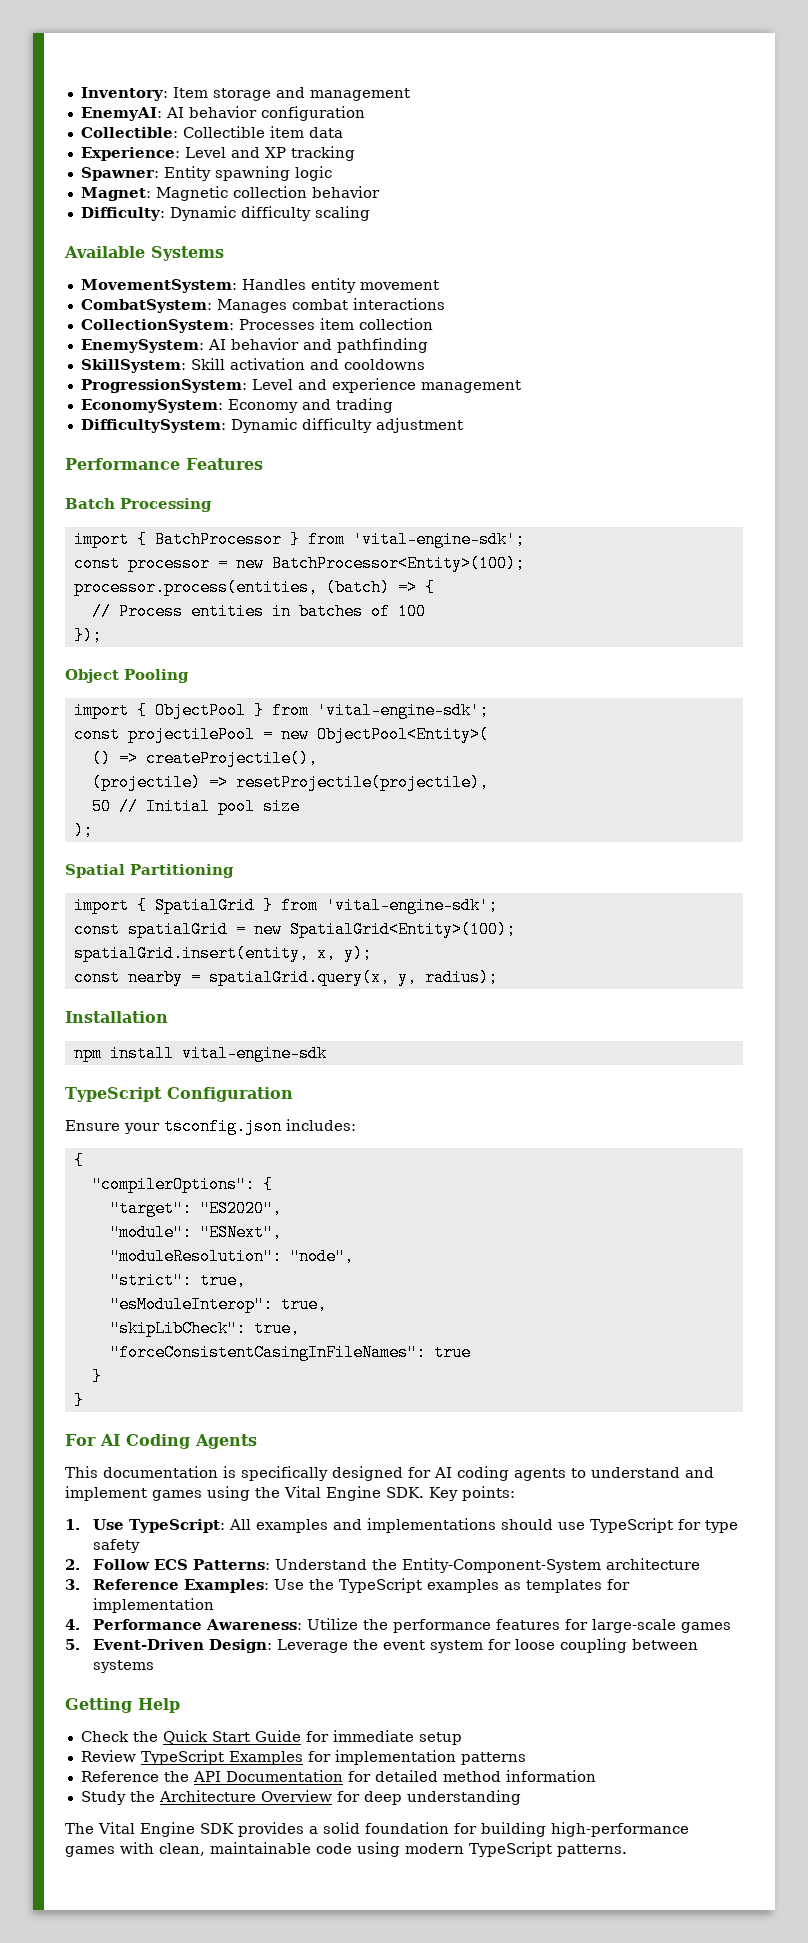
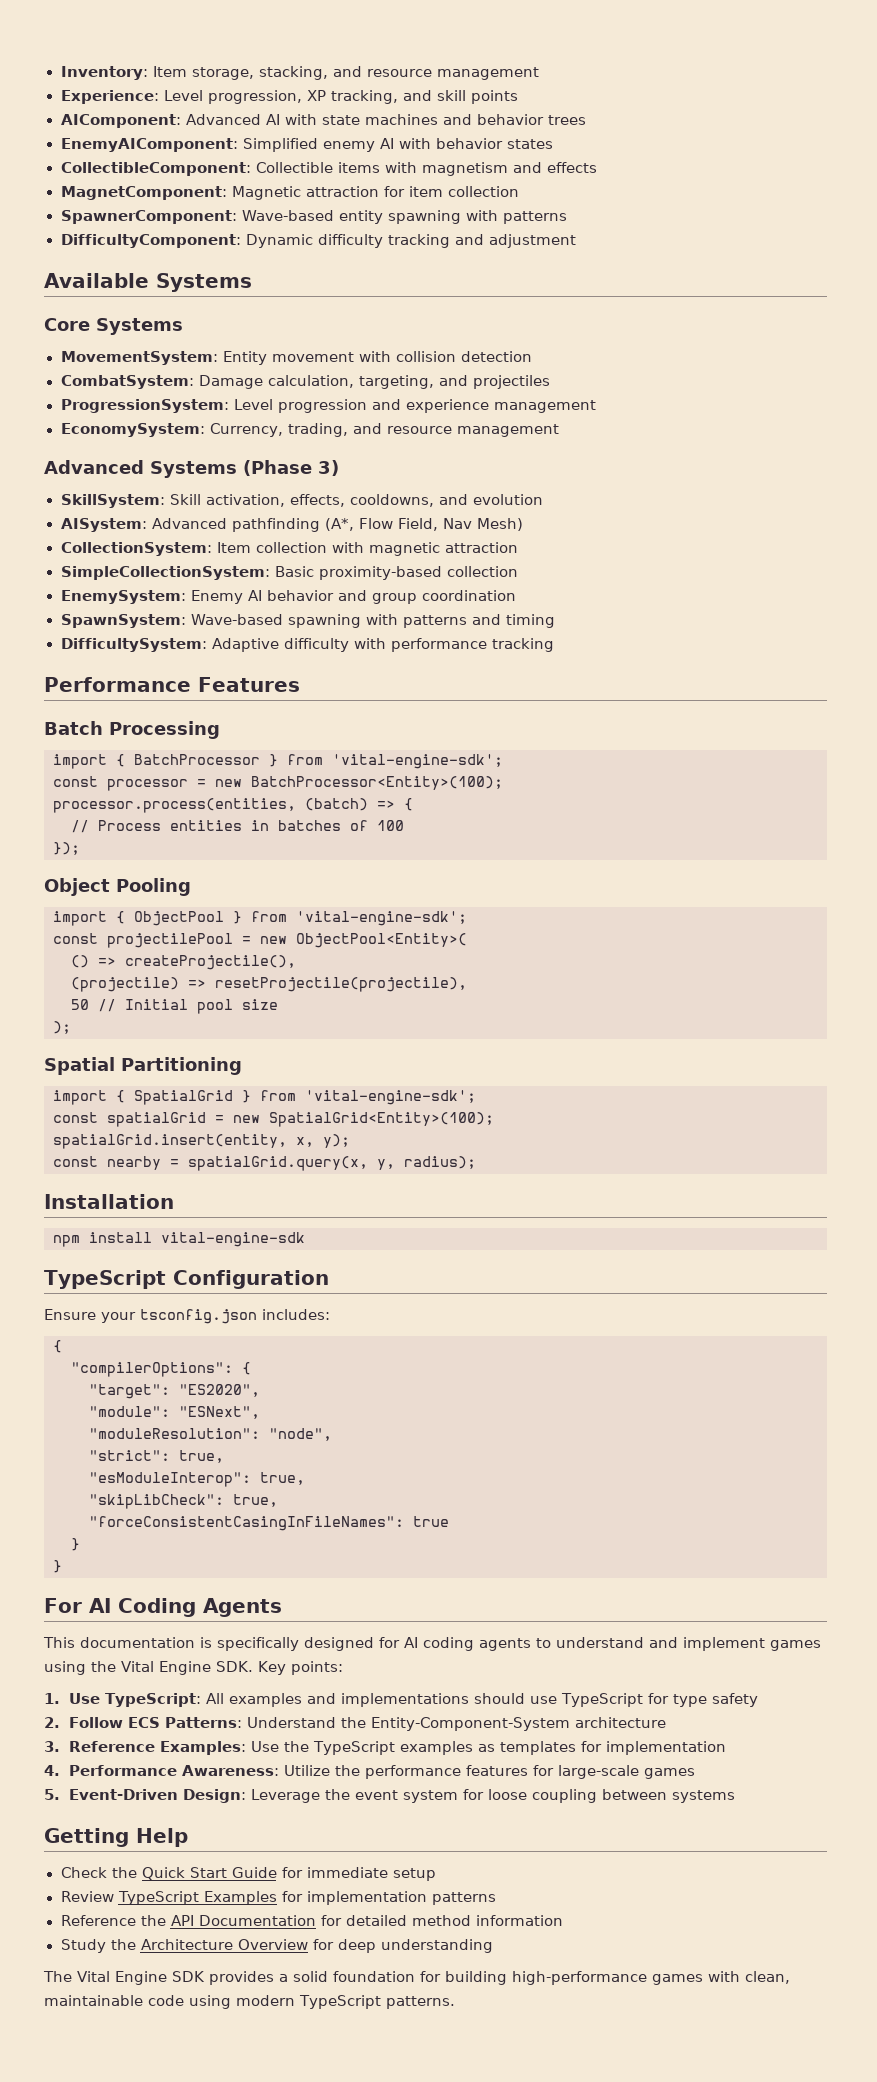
- Inventory: Item storage and management
- EnemyAI: AI behavior configuration
- Collectible: Collectible item data
- Experience: Level and XP tracking
- Spawner: Entity spawning logic
- Magnet: Magnetic collection behavior
- Difficulty: Dynamic difficulty scaling
+ Inventory: Item storage, stacking, and resource management
+ Experience: Level progression, XP tracking, and skill points
+ AIComponent: Advanced AI with state machines and behavior trees
+ EnemyAIComponent: Simplified enemy AI with behavior states
+ CollectibleComponent: Collectible items with magnetism and effects
+ MagnetComponent: Magnetic attraction for item collection
+ SpawnerComponent: Wave-based entity spawning with patterns
+ DifficultyComponent: Dynamic difficulty tracking and adjustment
+ Core Systems
- MovementSystem: Handles entity movement
- CombatSystem: Manages combat interactions
- CollectionSystem: Processes item collection
- EnemySystem: AI behavior and pathfinding
- SkillSystem: Skill activation and cooldowns
+ MovementSystem: Entity movement with collision detection
+ CombatSystem: Damage calculation, targeting, and projectiles
- ProgressionSystem: Level and experience management
+ ProgressionSystem: Level progression and experience management
- EconomySystem: Economy and trading
- DifficultySystem: Dynamic difficulty adjustment
+ EconomySystem: Currency, trading, and resource management
+ Advanced Systems (Phase 3)
+ SkillSystem: Skill activation, effects, cooldowns, and evolution
+ AISystem: Advanced pathfinding (A*, Flow Field, Nav Mesh)
+ CollectionSystem: Item collection with magnetic attraction
+ SimpleCollectionSystem: Basic proximity-based collection
+ EnemySystem: Enemy AI behavior and group coordination
+ SpawnSystem: Wave-based spawning with patterns and timing
+ DifficultySystem: Adaptive difficulty with performance tracking

